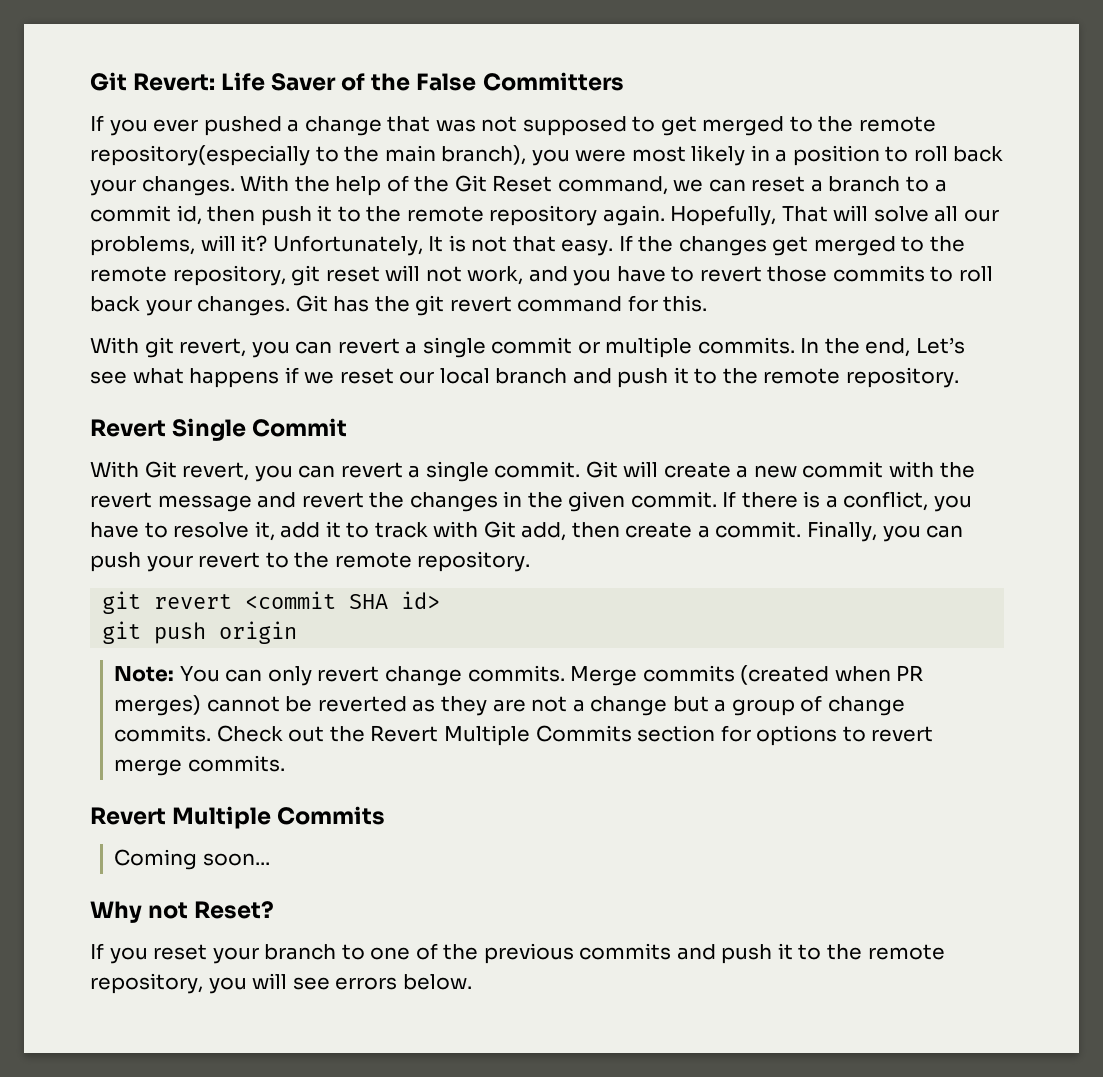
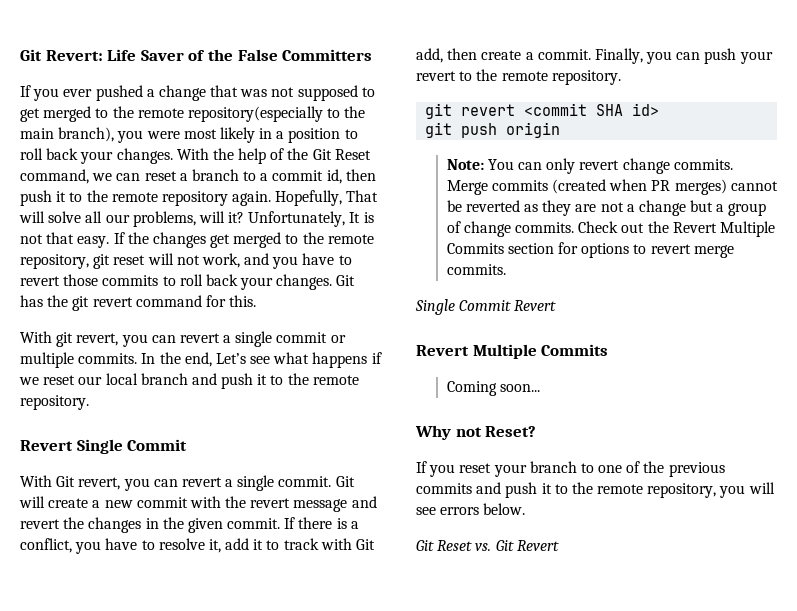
+ Single Commit Revert
+ Git Reset vs. Git Revert

